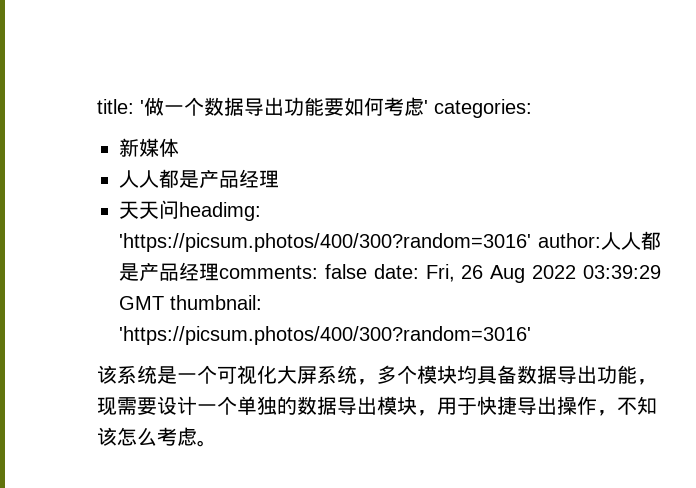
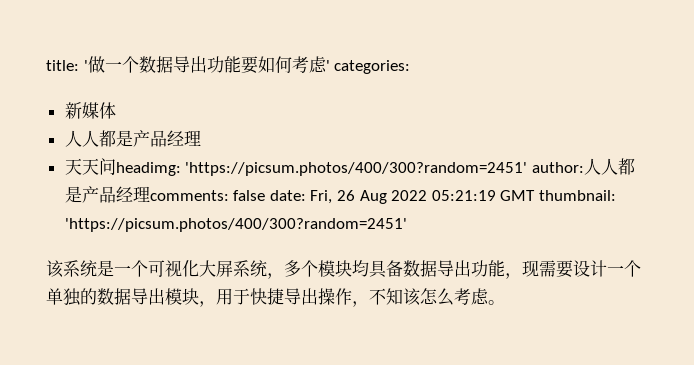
- 天天问headimg: 'https://picsum.photos/400/300?random=3016' author:人人都是产品经理comments: false date: Fri, 26 Aug 2022 03:39:29 GMT thumbnail: 'https://picsum.photos/400/300?random=3016'
+ 天天问headimg: 'https://picsum.photos/400/300?random=2451' author:人人都是产品经理comments: false date: Fri, 26 Aug 2022 05:21:19 GMT thumbnail: 'https://picsum.photos/400/300?random=2451'

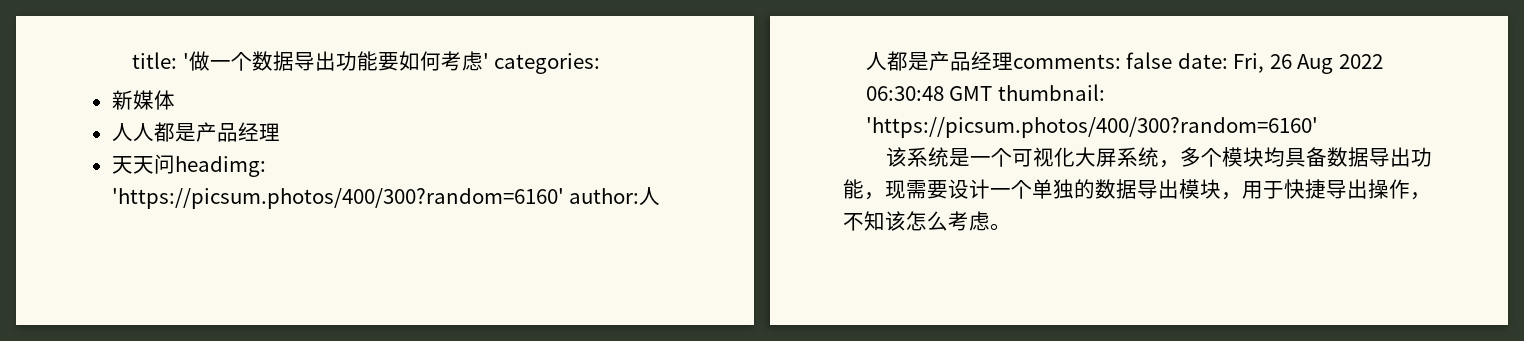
- 天天问headimg: 'https://picsum.photos/400/300?random=2451' author:人人都是产品经理comments: false date: Fri, 26 Aug 2022 05:21:19 GMT thumbnail: 'https://picsum.photos/400/300?random=2451'
+ 天天问headimg: 'https://picsum.photos/400/300?random=6160' author:人人都是产品经理comments: false date: Fri, 26 Aug 2022 06:30:48 GMT thumbnail: 'https://picsum.photos/400/300?random=6160'

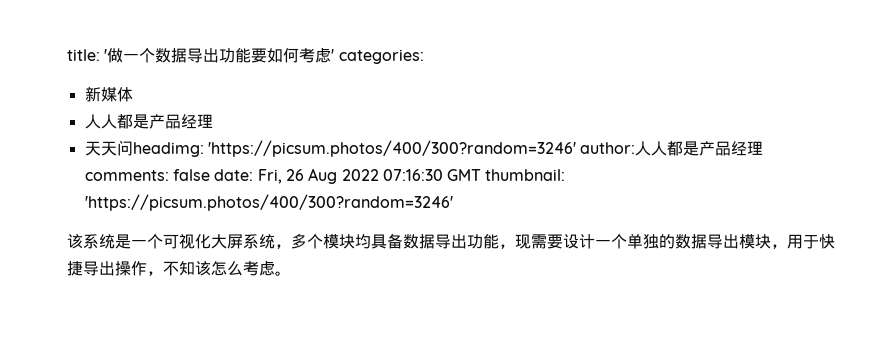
- 天天问headimg: 'https://picsum.photos/400/300?random=6160' author:人人都是产品经理comments: false date: Fri, 26 Aug 2022 06:30:48 GMT thumbnail: 'https://picsum.photos/400/300?random=6160'
+ 天天问headimg: 'https://picsum.photos/400/300?random=3246' author:人人都是产品经理comments: false date: Fri, 26 Aug 2022 07:16:30 GMT thumbnail: 'https://picsum.photos/400/300?random=3246'

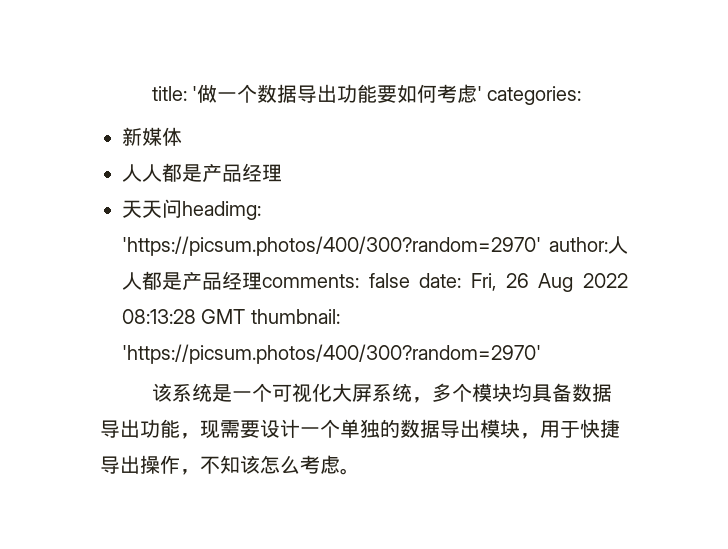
- 天天问headimg: 'https://picsum.photos/400/300?random=3246' author:人人都是产品经理comments: false date: Fri, 26 Aug 2022 07:16:30 GMT thumbnail: 'https://picsum.photos/400/300?random=3246'
+ 天天问headimg: 'https://picsum.photos/400/300?random=2970' author:人人都是产品经理comments: false date: Fri, 26 Aug 2022 08:13:28 GMT thumbnail: 'https://picsum.photos/400/300?random=2970'

